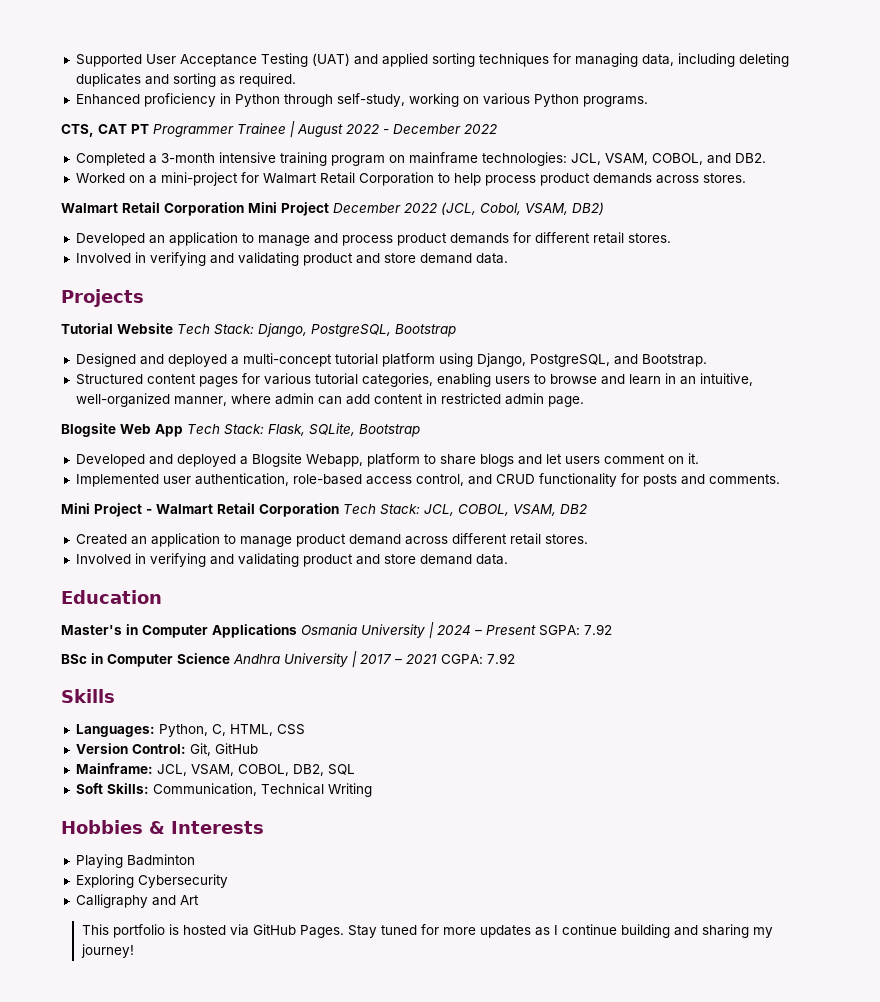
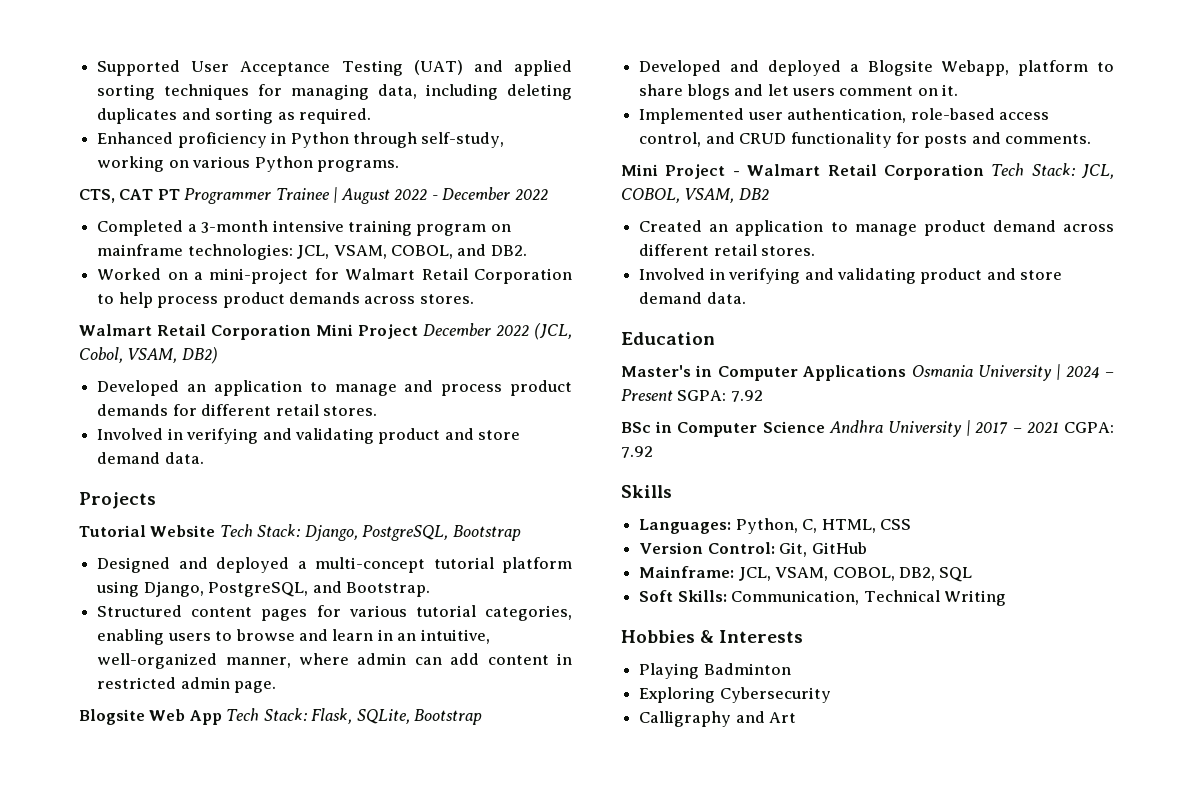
- This portfolio is hosted via GitHub Pages. Stay tuned for more updates as I continue building and sharing my journey!

